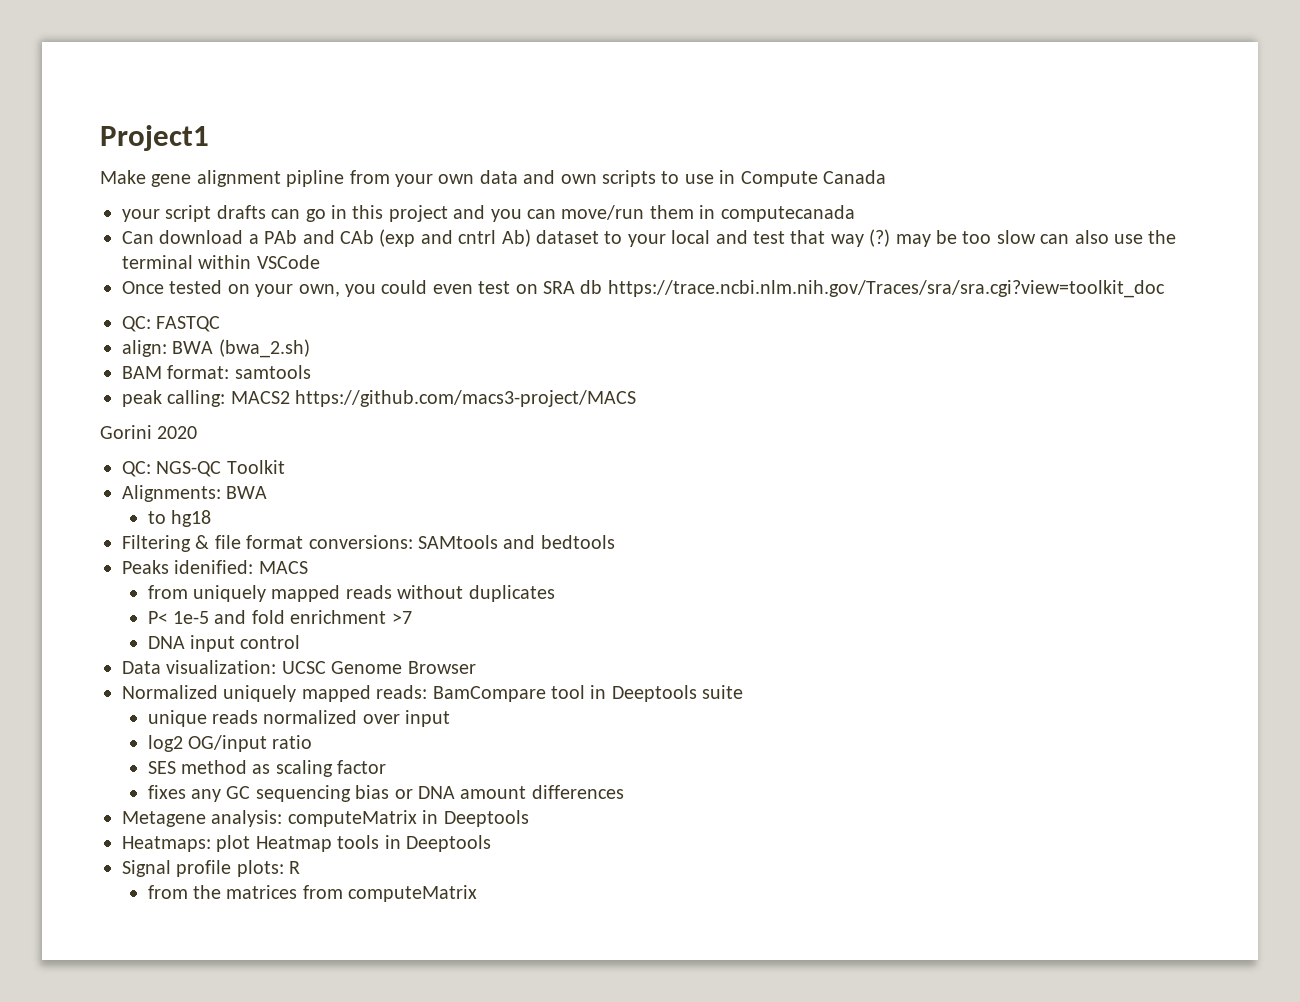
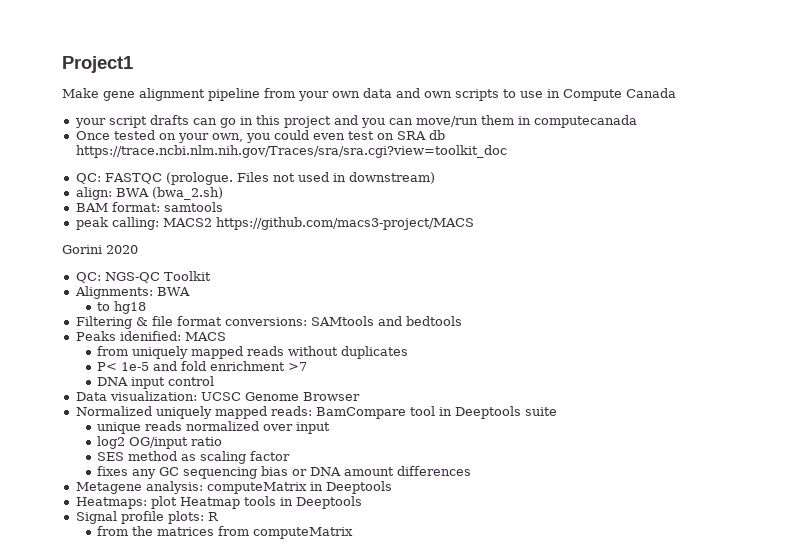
- Make gene alignment pipline from your own data and own scripts to use in Compute Canada
+ Make gene alignment pipeline from your own data and own scripts to use in Compute Canada
- Can download a PAb and CAb (exp and cntrl Ab) dataset to your local and test that way (?) may be too slow can also use the terminal within VSCode
- QC: FASTQC
+ QC: FASTQC (prologue. Files not used in downstream)

